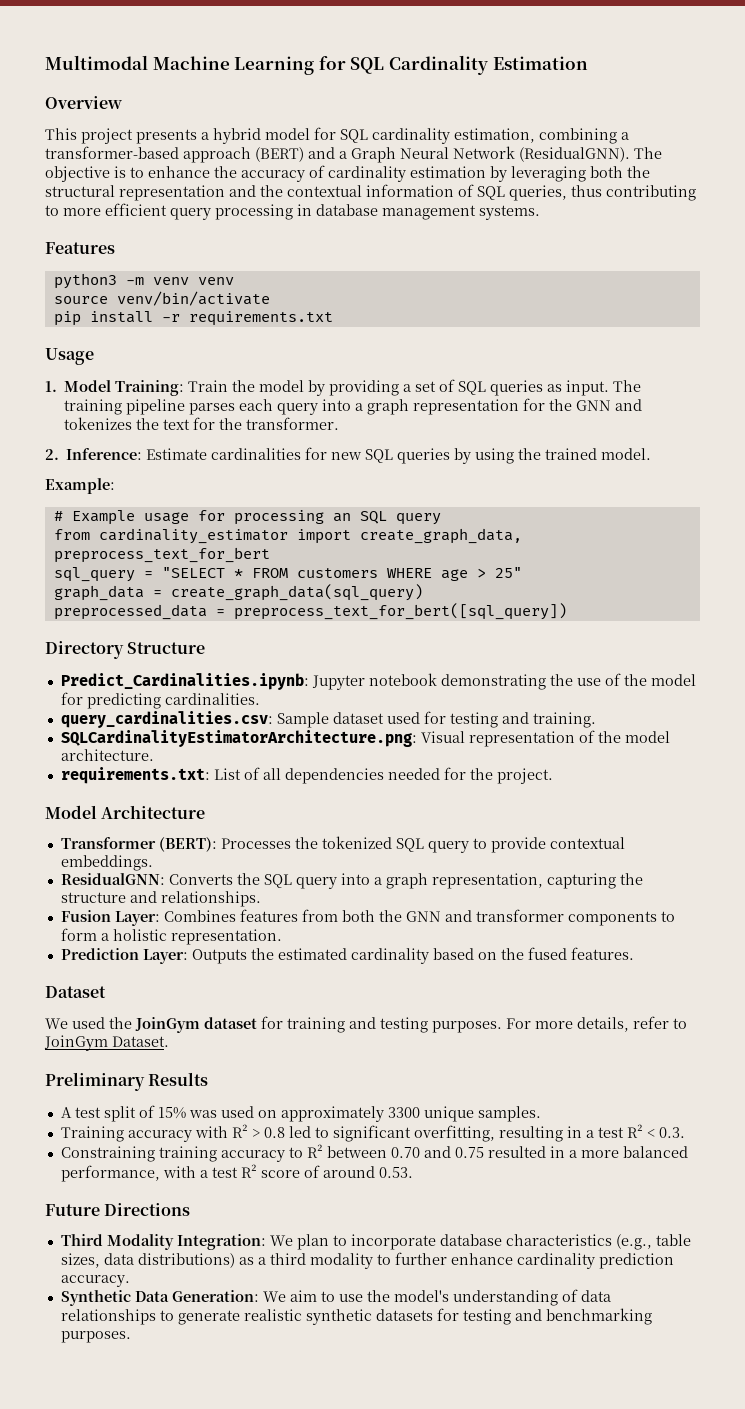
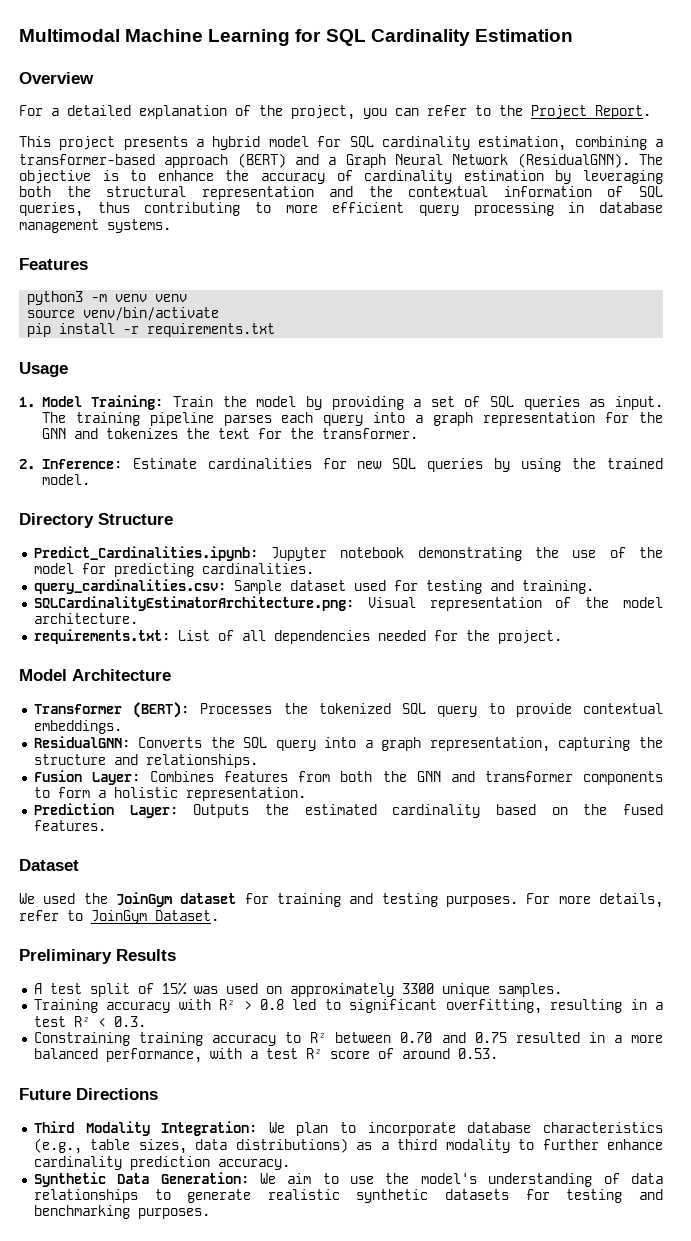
+ For a detailed explanation of the project, you can refer to the Project Report.
- Example:
- # Example usage for processing an SQL query
- from cardinality_estimator import create_graph_data, preprocess_text_for_bert
- sql_query = "SELECT * FROM customers WHERE age > 25"
- graph_data = create_graph_data(sql_query)
- preprocessed_data = preprocess_text_for_bert([sql_query])

